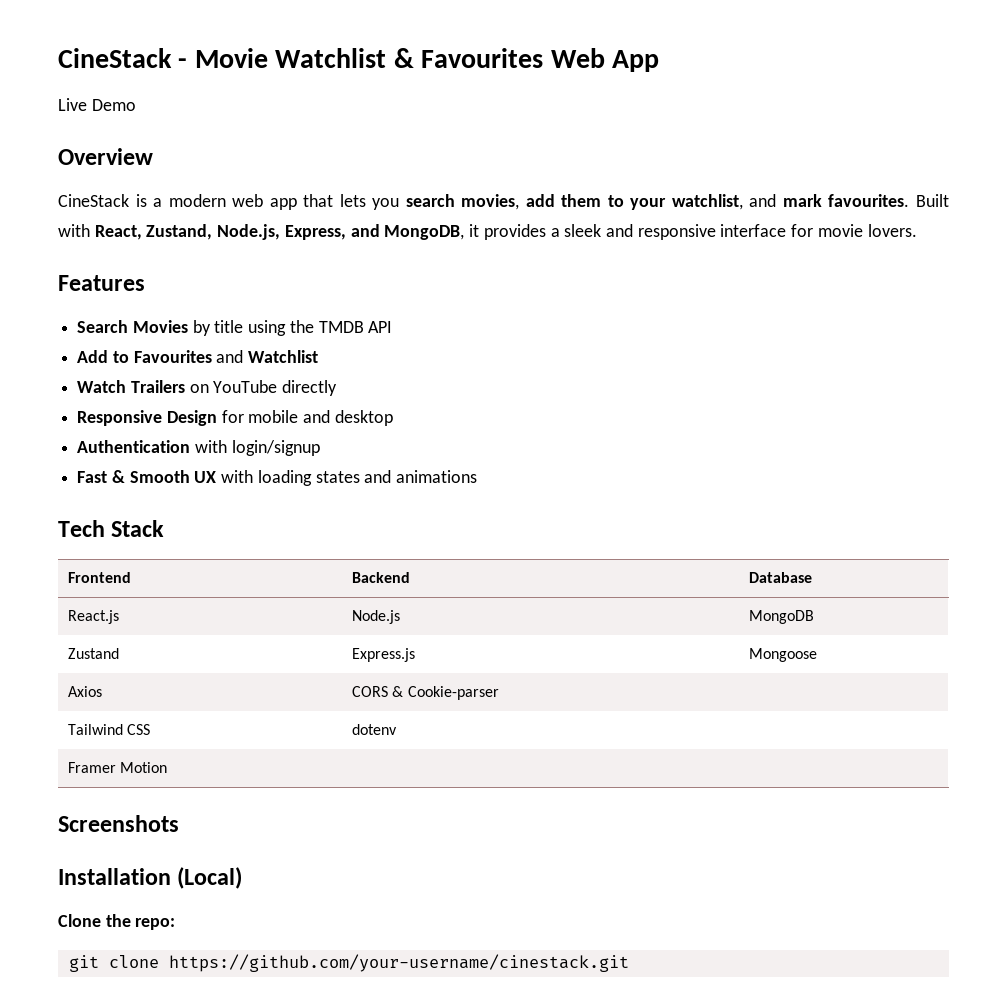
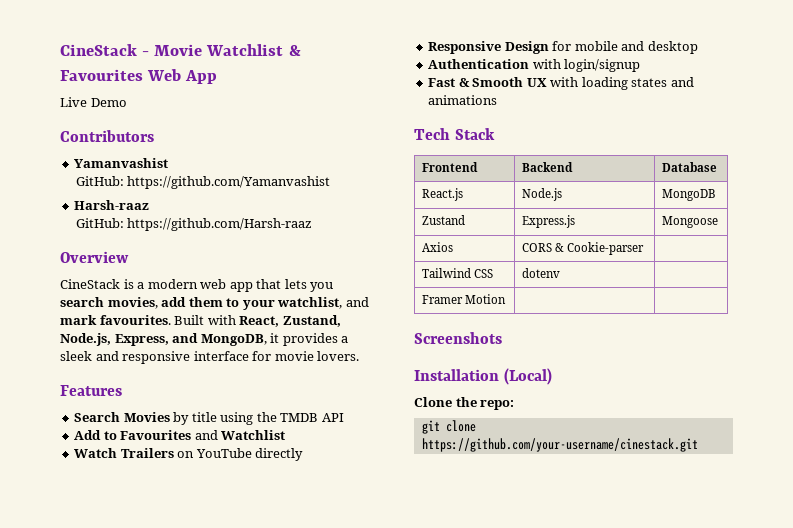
+ Contributors
+ Yamanvashist
+ GitHub: https://github.com/Yamanvashist
+ Harsh-raaz
+ GitHub: https://github.com/Harsh-raaz

